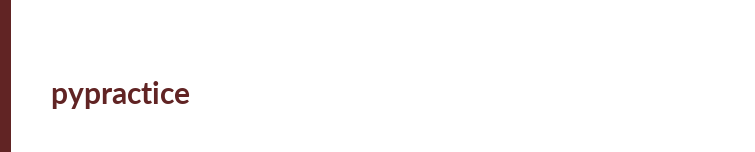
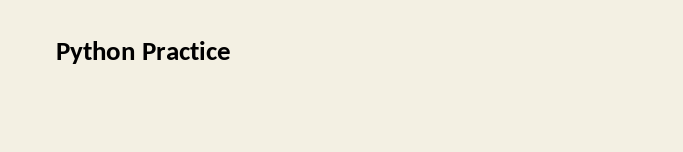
- pypractice
+ Python Practice

